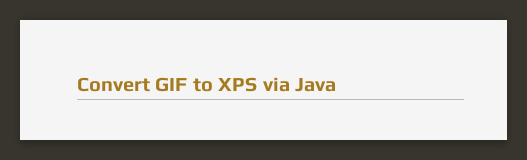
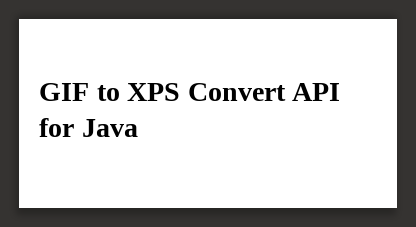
- Convert GIF to XPS via Java
+ GIF to XPS Convert API for Java

